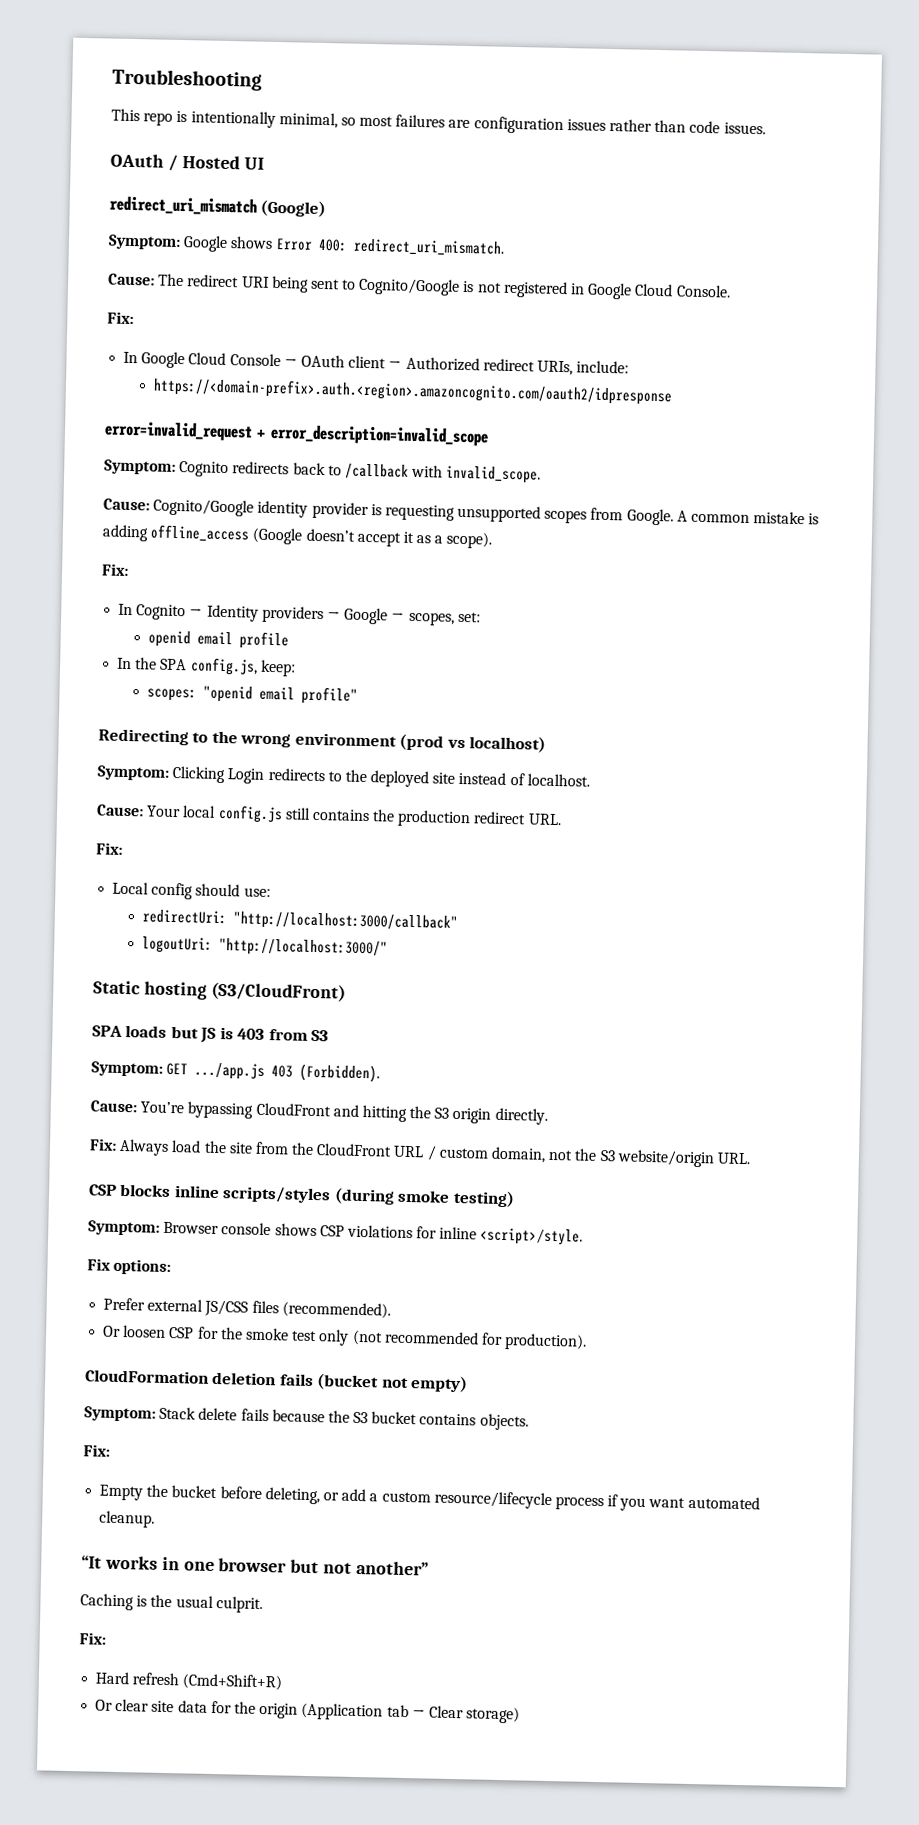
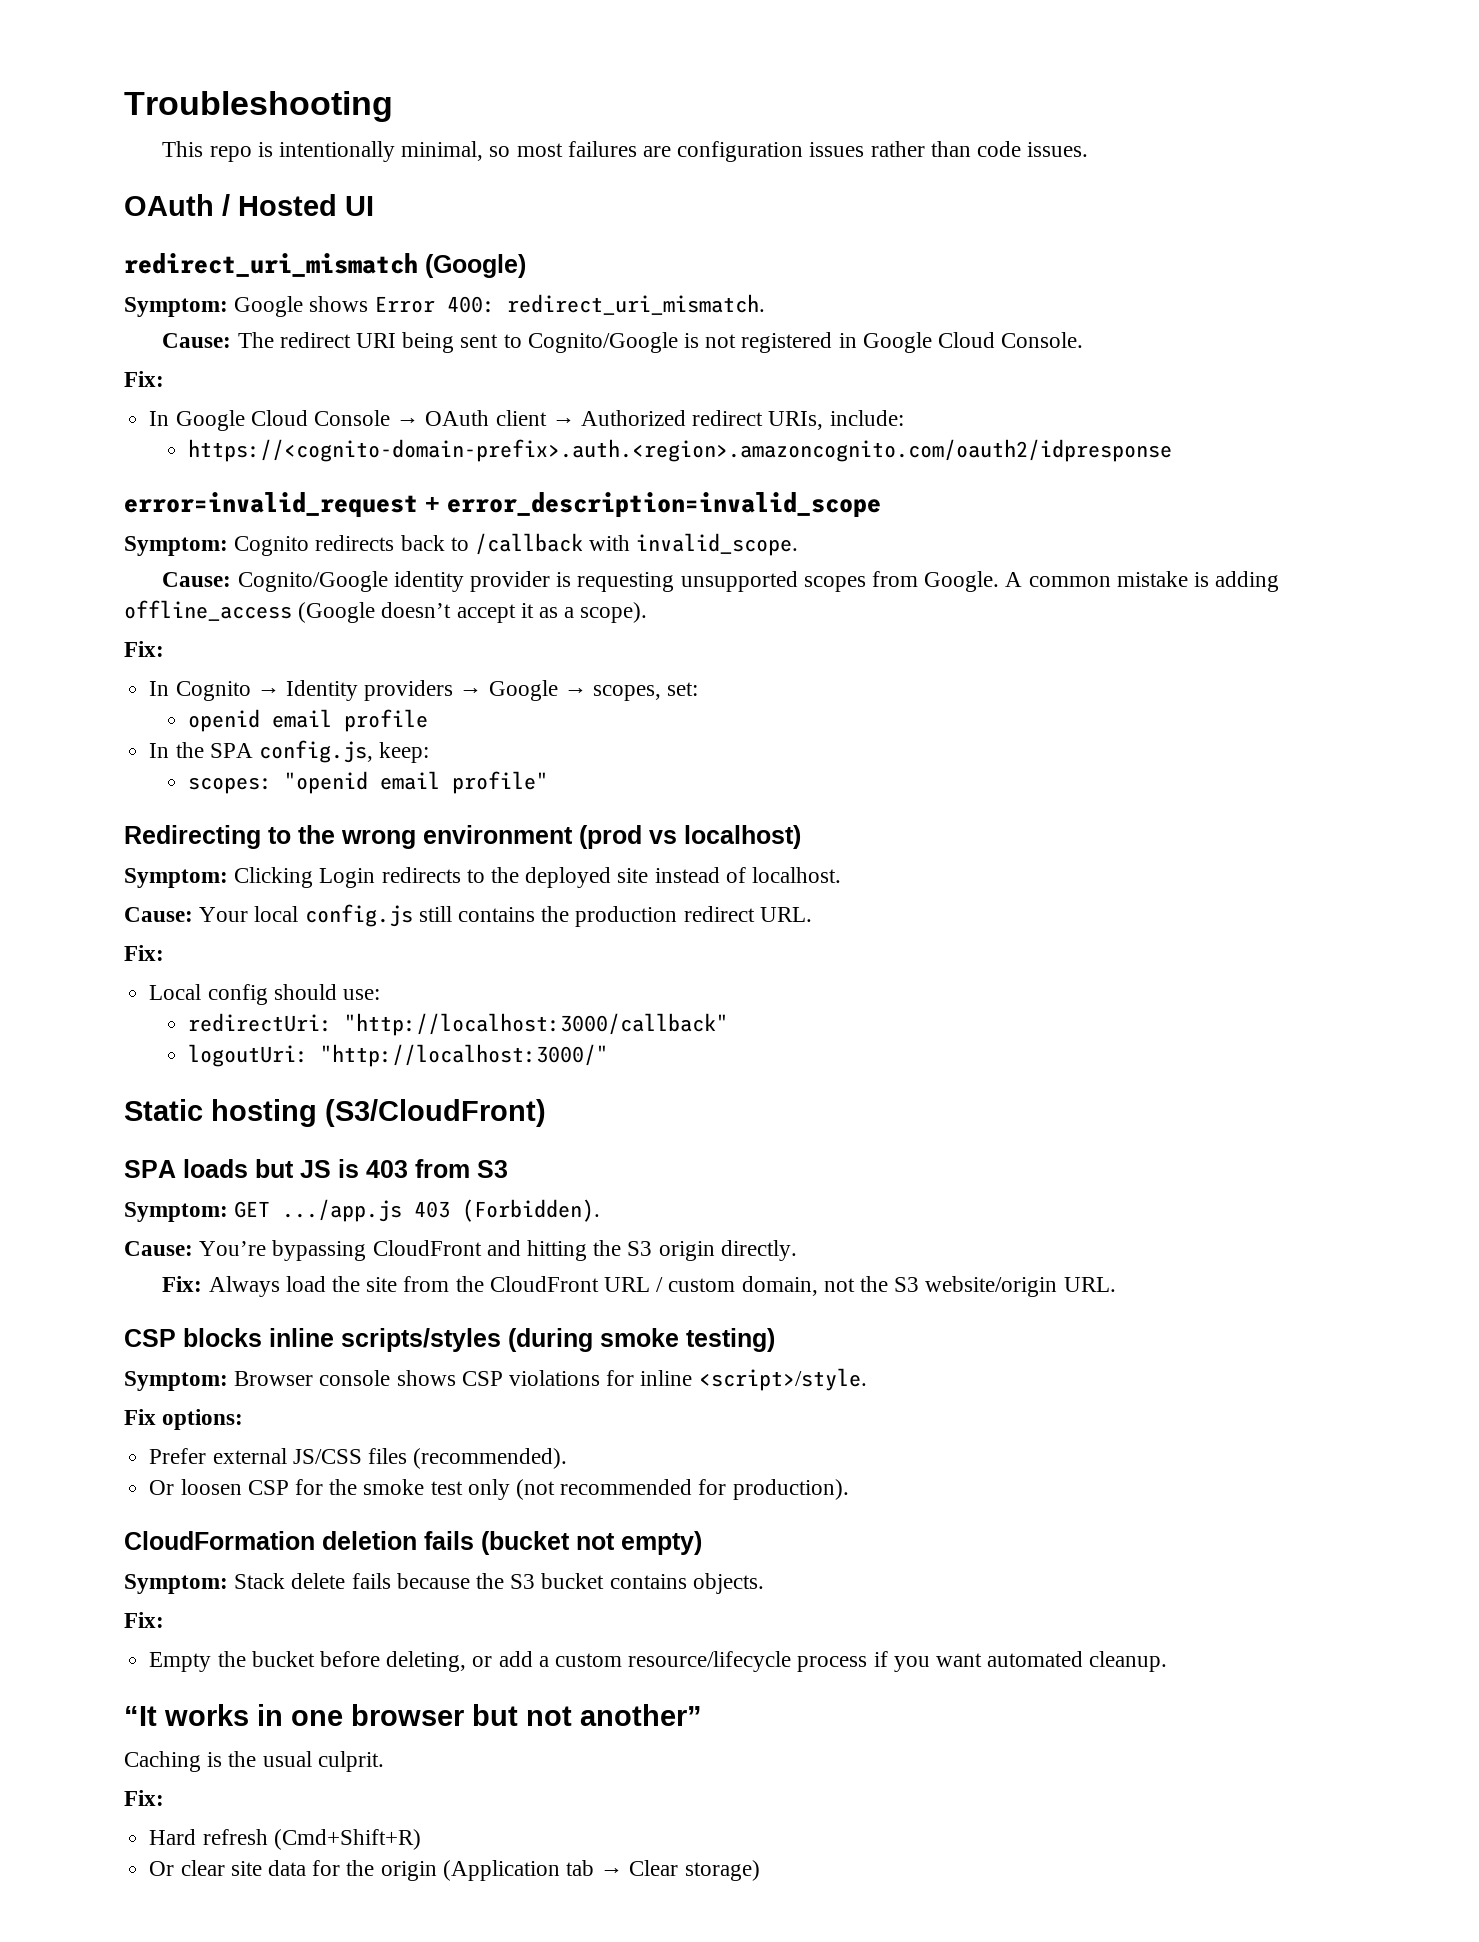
- https://<domain-prefix>.auth.<region>.amazoncognito.com/oauth2/idpresponse
+ https://<cognito-domain-prefix>.auth.<region>.amazoncognito.com/oauth2/idpresponse

